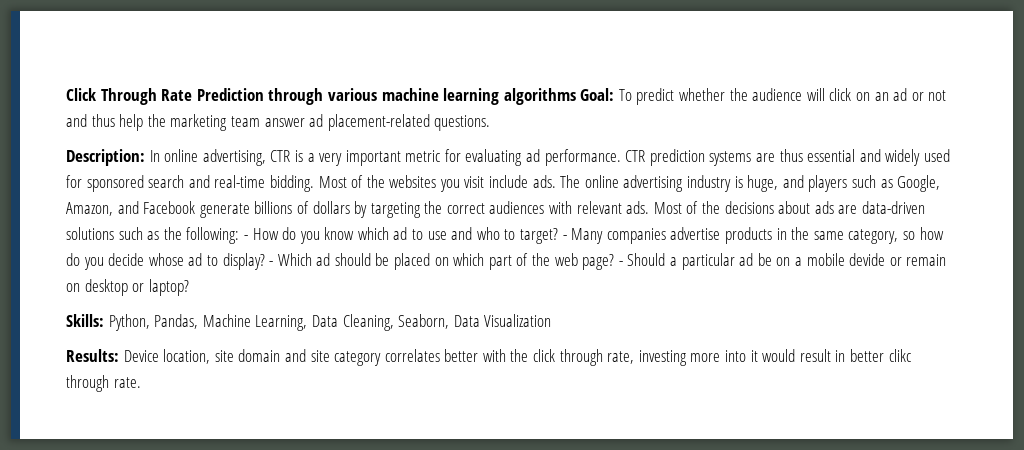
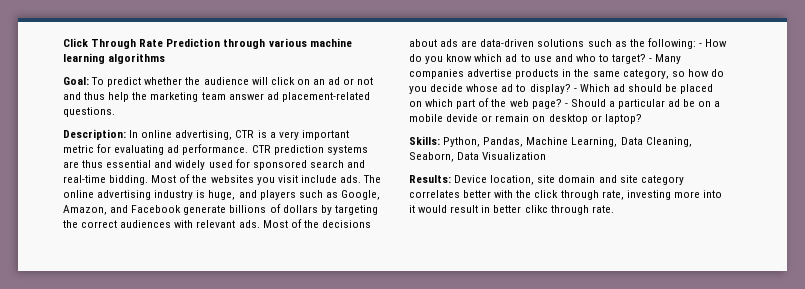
- Click Through Rate Prediction through various machine learning algorithms Goal: To predict whether the audience will click on an ad or not and thus help the marketing team answer ad placement-related questions.
+ Click Through Rate Prediction through various machine learning algorithms
+ Goal: To predict whether the audience will click on an ad or not and thus help the marketing team answer ad placement-related questions.

